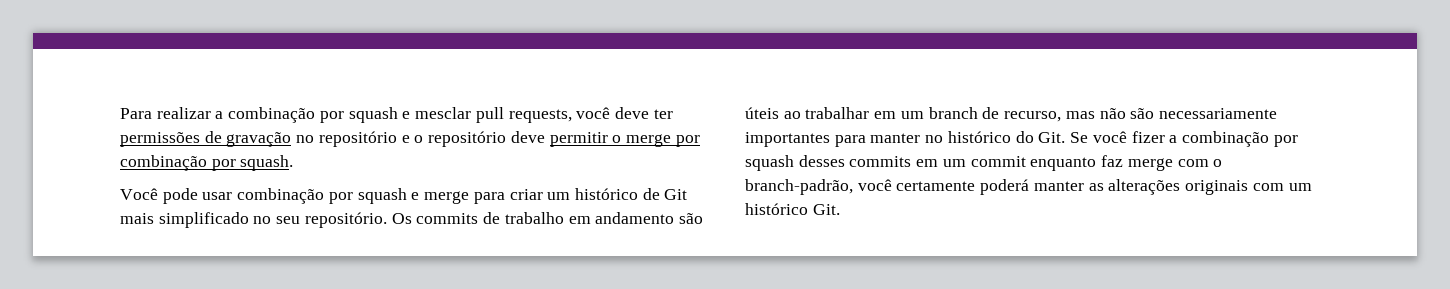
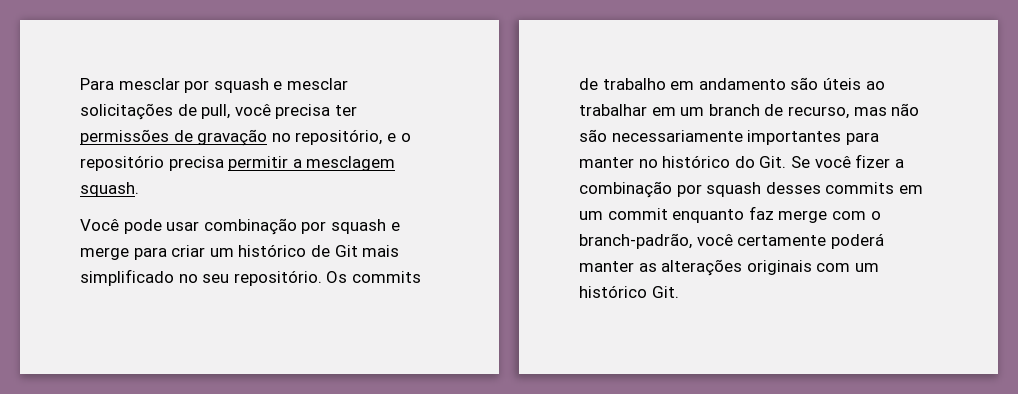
- Para realizar a combinação por squash e mesclar pull requests, você deve ter permissões de gravação no repositório e o repositório deve permitir o merge por combinação por squash.
+ Para mesclar por squash e mesclar solicitações de pull, você precisa ter permissões de gravação no repositório, e o repositório precisa permitir a mesclagem squash.

